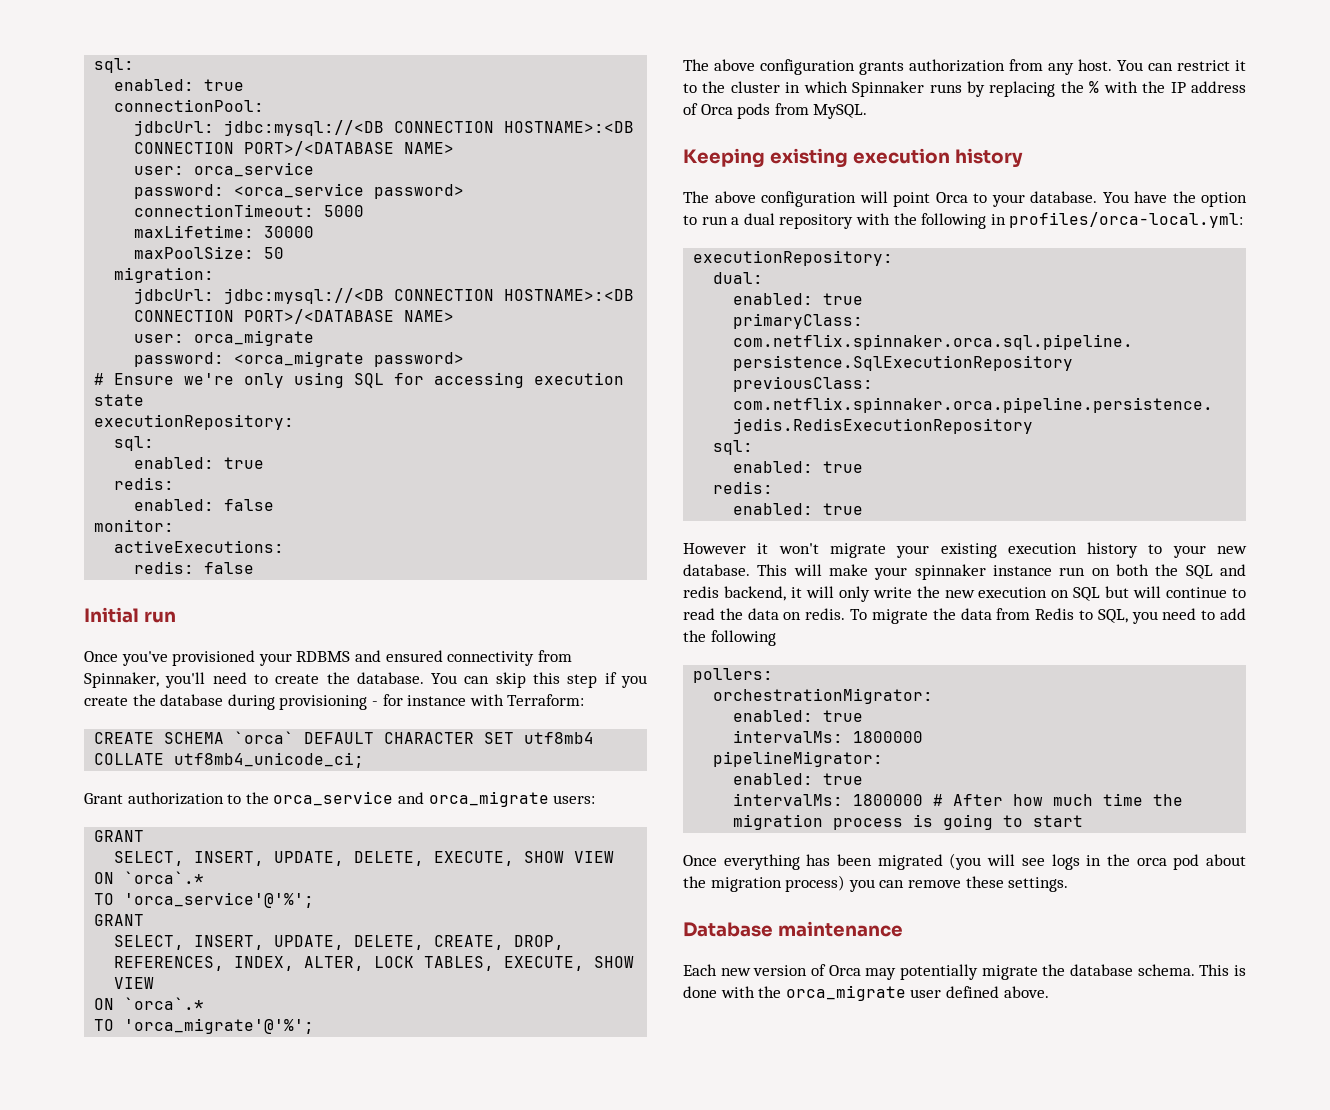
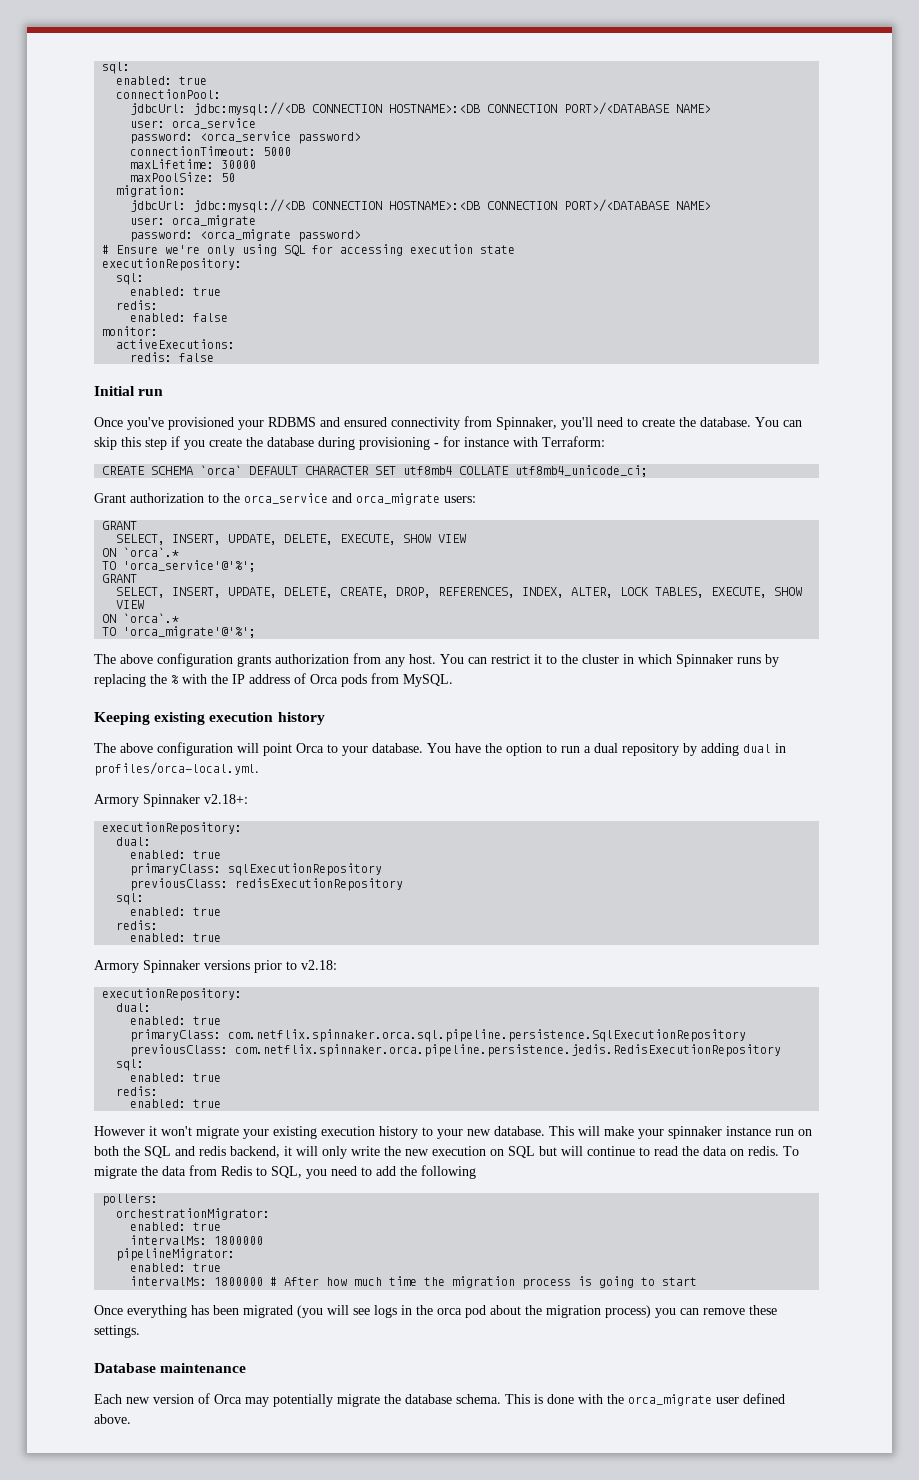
- You have the option to run a dual repository with the following in profiles/orca-local.yml:
+ You have the option to run a dual repository by adding dual in profiles/orca-local.yml.
+ Armory Spinnaker v2.18+:
+ executionRepository:
+ dual:
+ enabled: true
+ primaryClass: sqlExecutionRepository
+ previousClass: redisExecutionRepository
+ sql:
+ enabled: true
+ redis:
+ enabled: true
+ Armory Spinnaker versions prior to v2.18:

